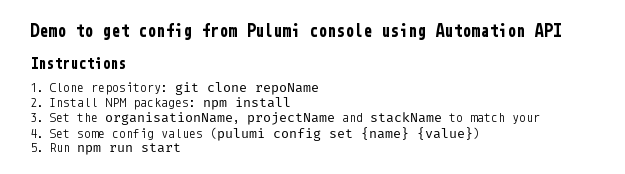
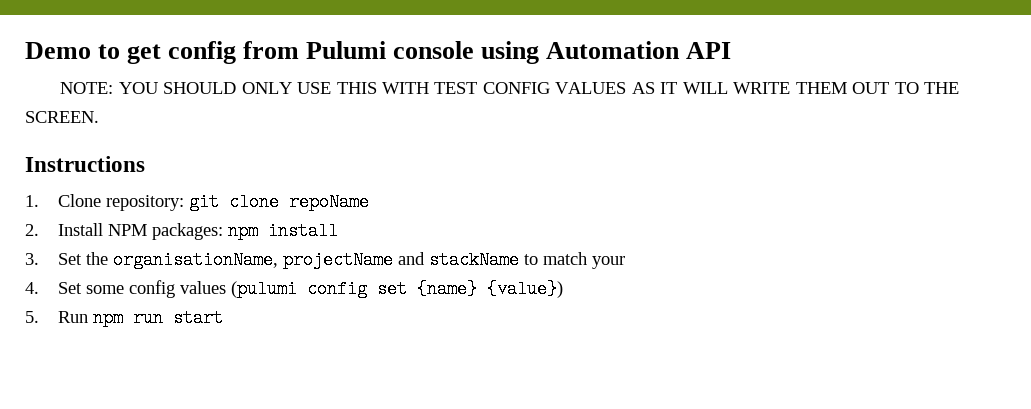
+ NOTE: YOU SHOULD ONLY USE THIS WITH TEST CONFIG VALUES AS IT WILL WRITE THEM OUT TO THE SCREEN.

